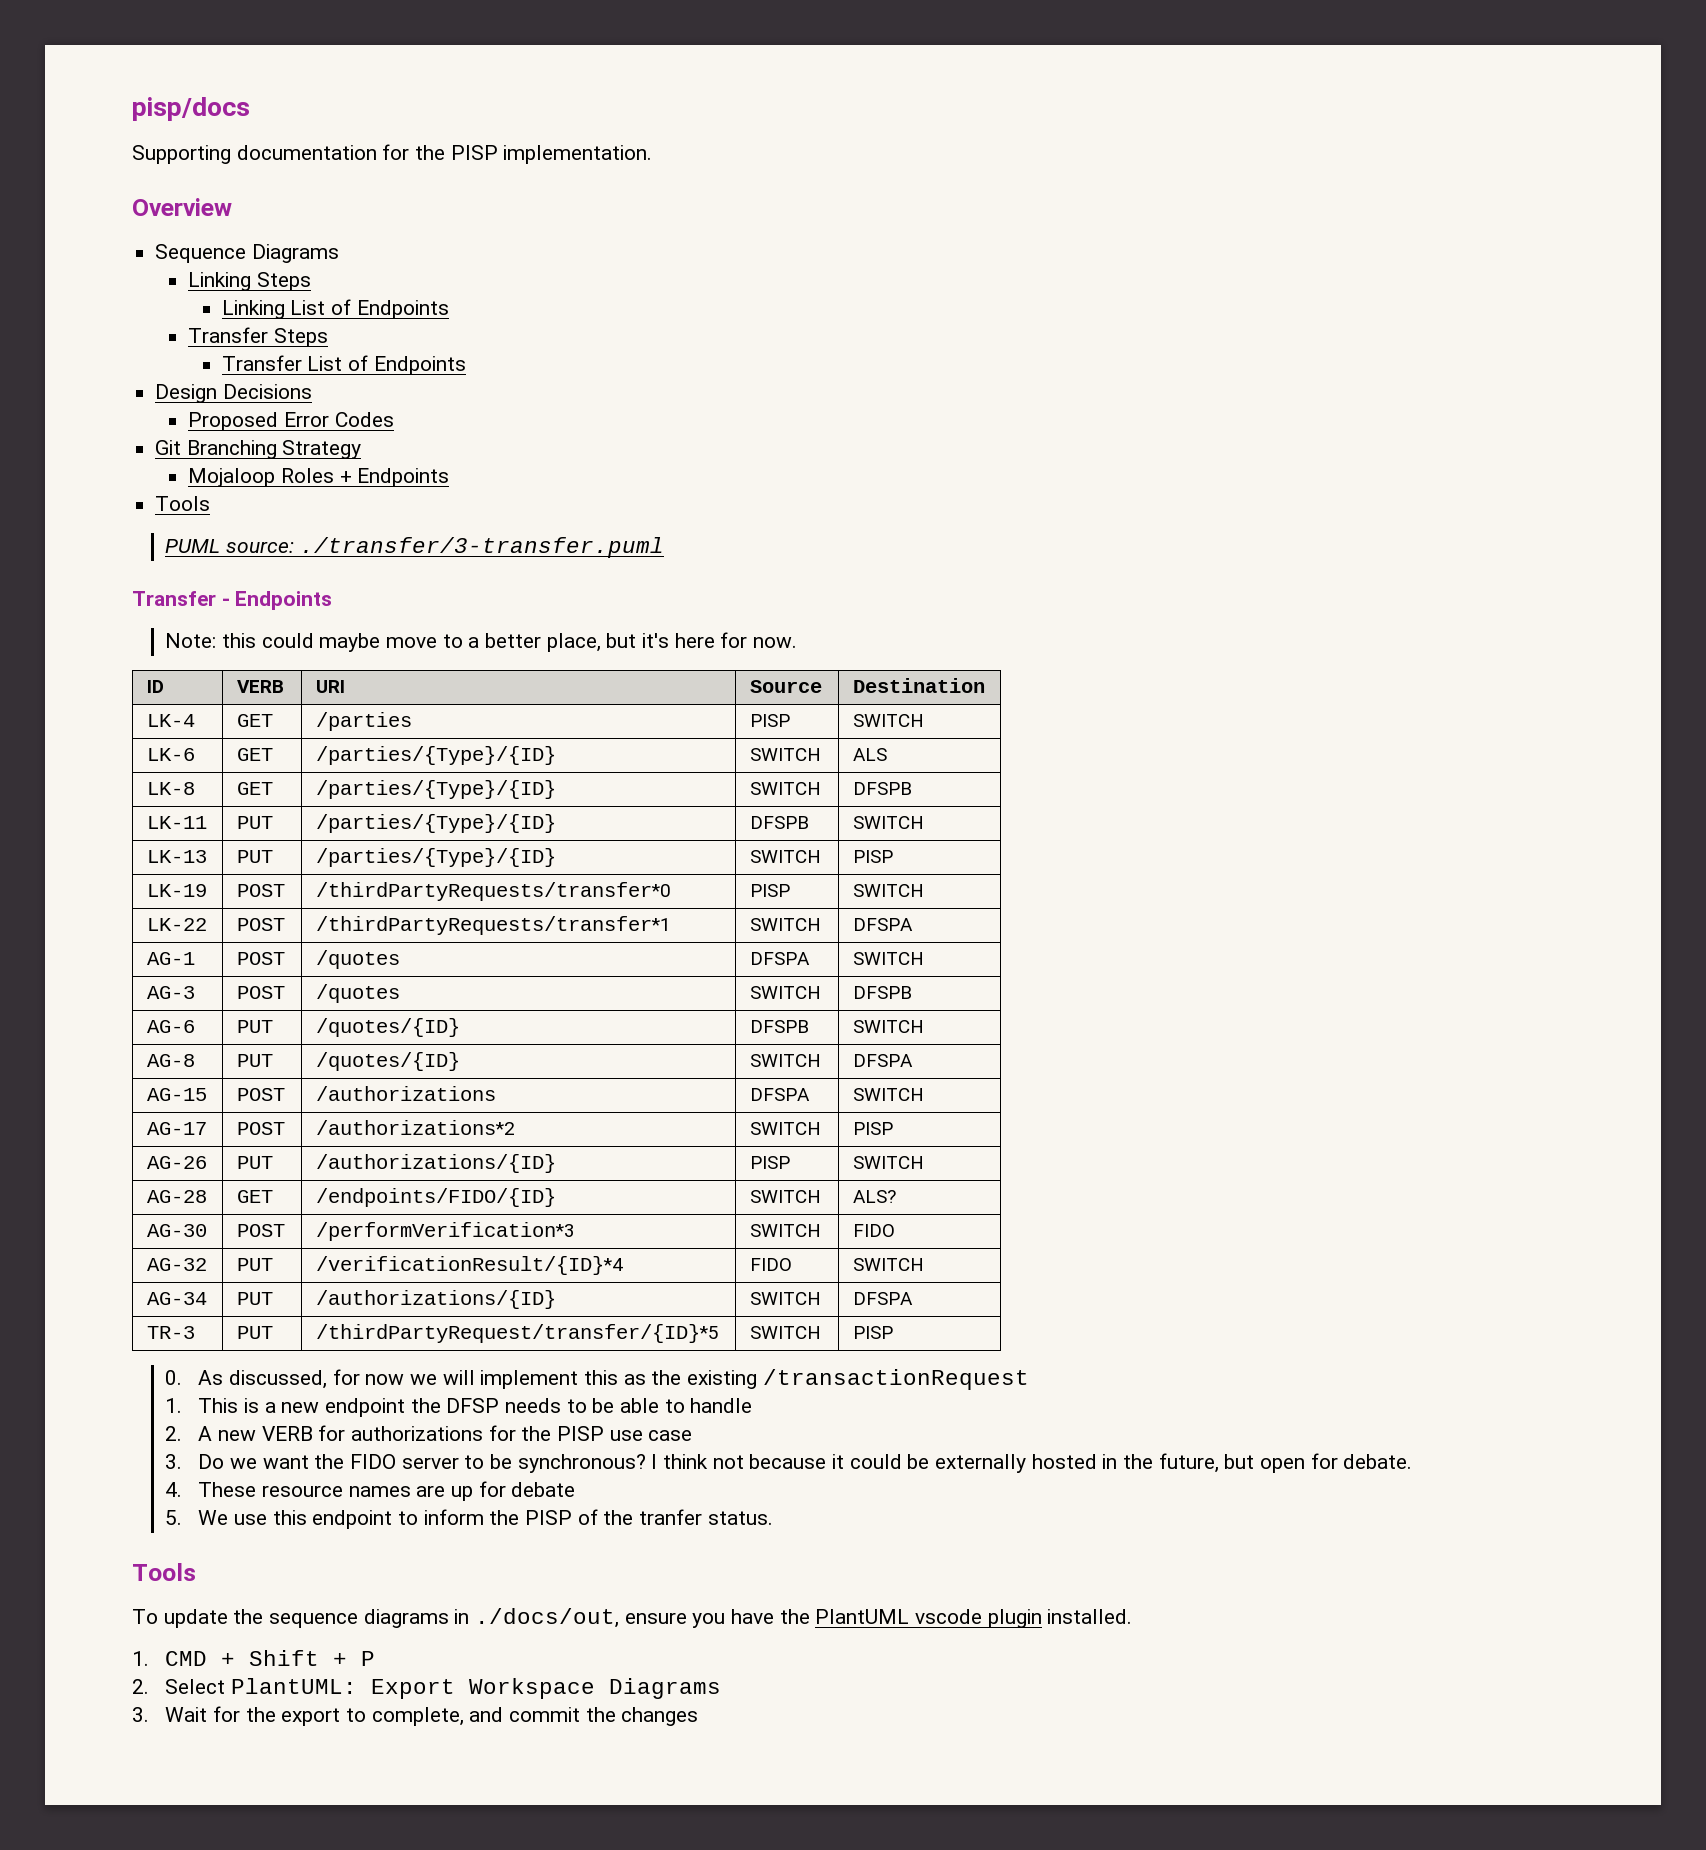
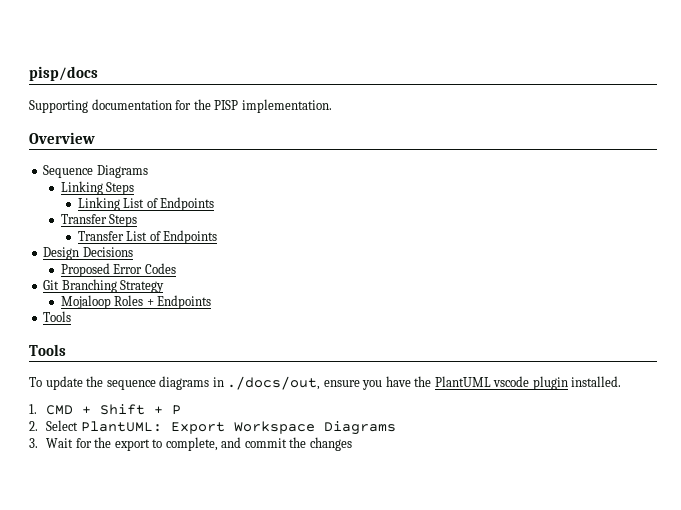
- PUML source: ./transfer/3-transfer.puml
- Transfer - Endpoints
- Note: this could maybe move to a better place, but it's here for now.
- ID | VERB | URI | Source | Destination
- LK-4 | GET | /parties | PISP | SWITCH
- LK-6 | GET | /parties/{Type}/{ID} | SWITCH | ALS
- LK-8 | GET | /parties/{Type}/{ID} | SWITCH | DFSPB
- LK-11 | PUT | /parties/{Type}/{ID} | DFSPB | SWITCH
- LK-13 | PUT | /parties/{Type}/{ID} | SWITCH | PISP
- LK-19 | POST | /thirdPartyRequests/transfer*0 | PISP | SWITCH
- LK-22 | POST | /thirdPartyRequests/transfer*1 | SWITCH | DFSPA
- AG-1 | POST | /quotes | DFSPA | SWITCH
- AG-3 | POST | /quotes | SWITCH | DFSPB
- AG-6 | PUT | /quotes/{ID} | DFSPB | SWITCH
- AG-8 | PUT | /quotes/{ID} | SWITCH | DFSPA
- AG-15 | POST | /authorizations | DFSPA | SWITCH
- AG-17 | POST | /authorizations*2 | SWITCH | PISP
- AG-26 | PUT | /authorizations/{ID} | PISP | SWITCH
- AG-28 | GET | /endpoints/FIDO/{ID} | SWITCH | ALS?
- AG-30 | POST | /performVerification*3 | SWITCH | FIDO
- AG-32 | PUT | /verificationResult/{ID}*4 | FIDO | SWITCH
- AG-34 | PUT | /authorizations/{ID} | SWITCH | DFSPA
- TR-3 | PUT | /thirdPartyRequest/transfer/{ID}*5 | SWITCH | PISP
- 0. As discussed, for now we will implement this as the existing /transactionRequest
- 1. This is a new endpoint the DFSP needs to be able to handle
- 2. A new VERB for authorizations for the PISP use case
- 3. Do we want the FIDO server to be synchronous? I think not because it could be externally hosted in the future, but open for debate.
- 4. These resource names are up for debate
- 5. We use this endpoint to inform the PISP of the tranfer status.

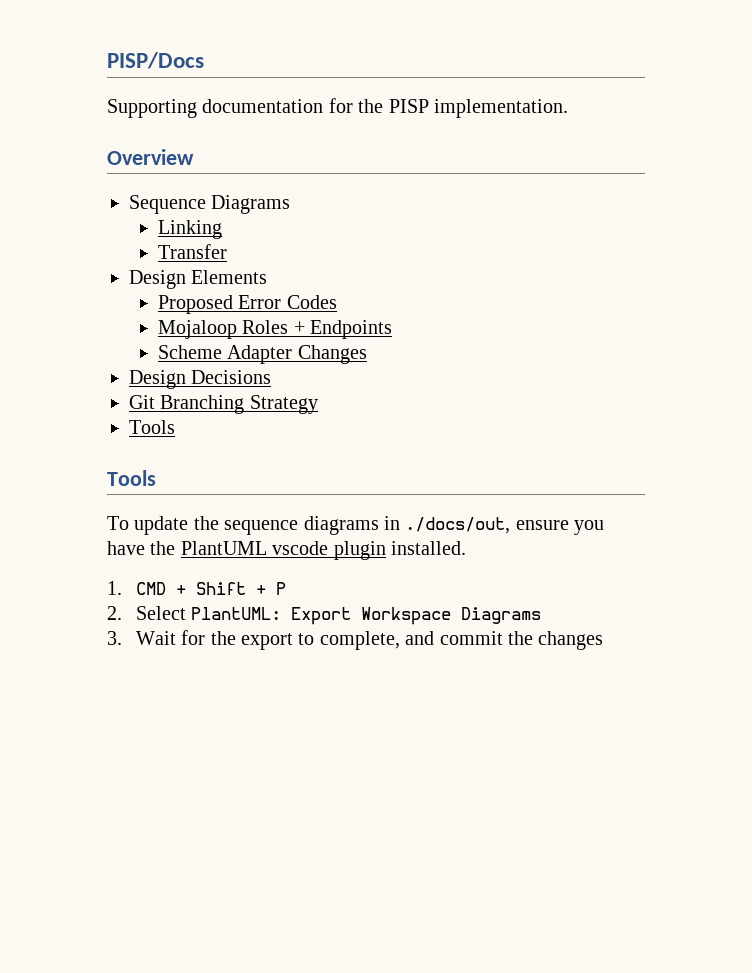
- pisp/docs
+ PISP/Docs
- Linking Steps
- Linking List of Endpoints
- Transfer Steps
- Transfer List of Endpoints
- Design Decisions
+ Linking
+ Transfer
+ Design Elements
- Git Branching Strategy
+ Scheme Adapter Changes
+ Design Decisions
+ Git Branching Strategy

